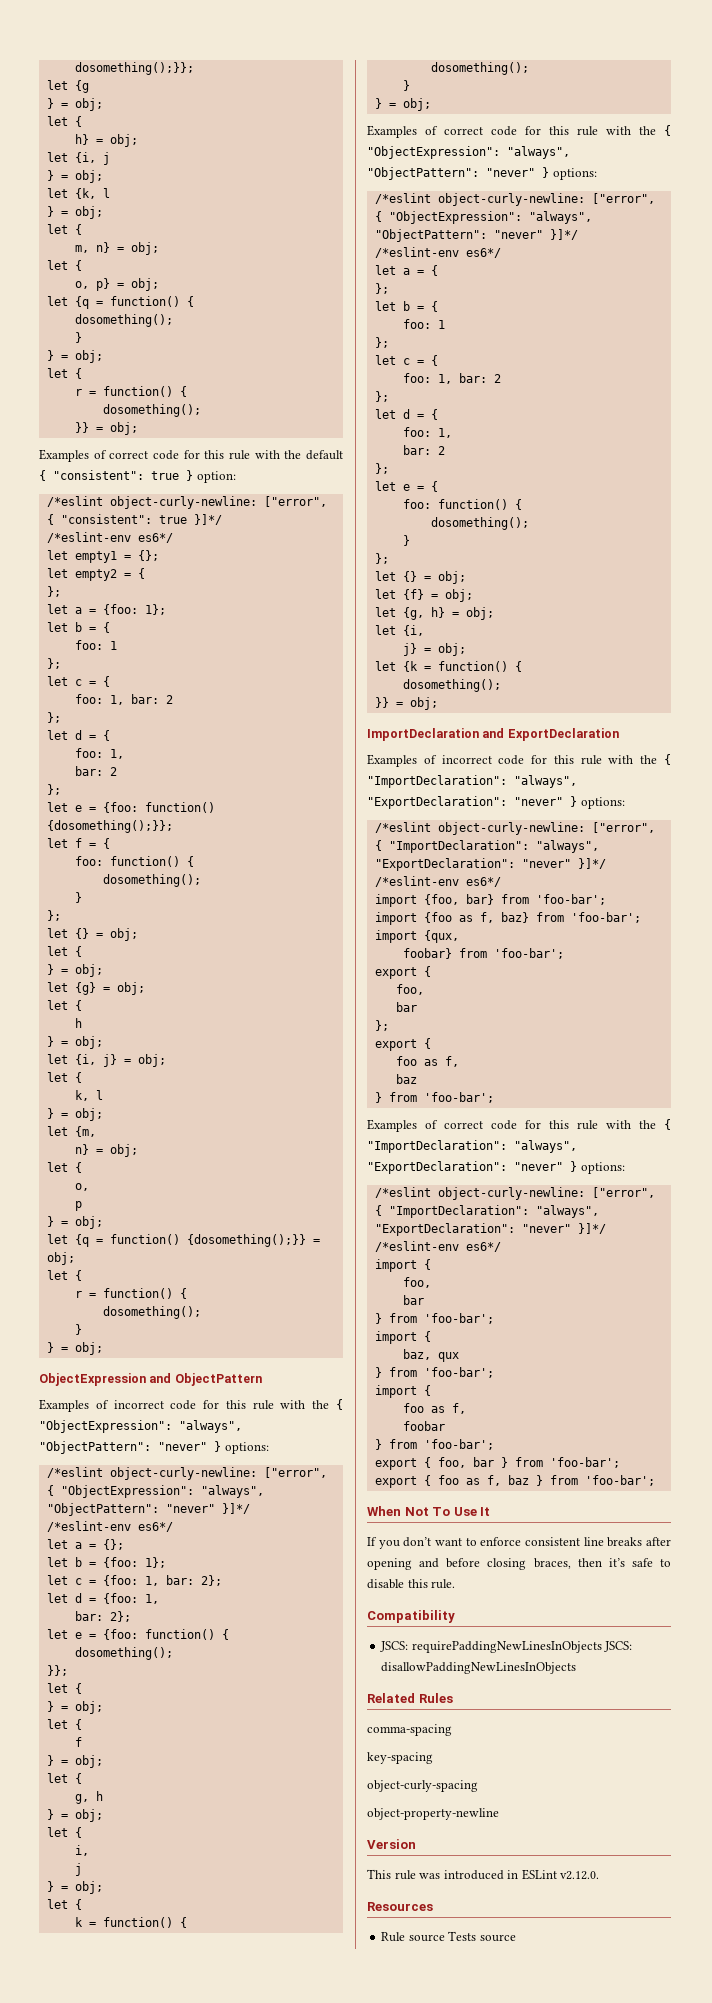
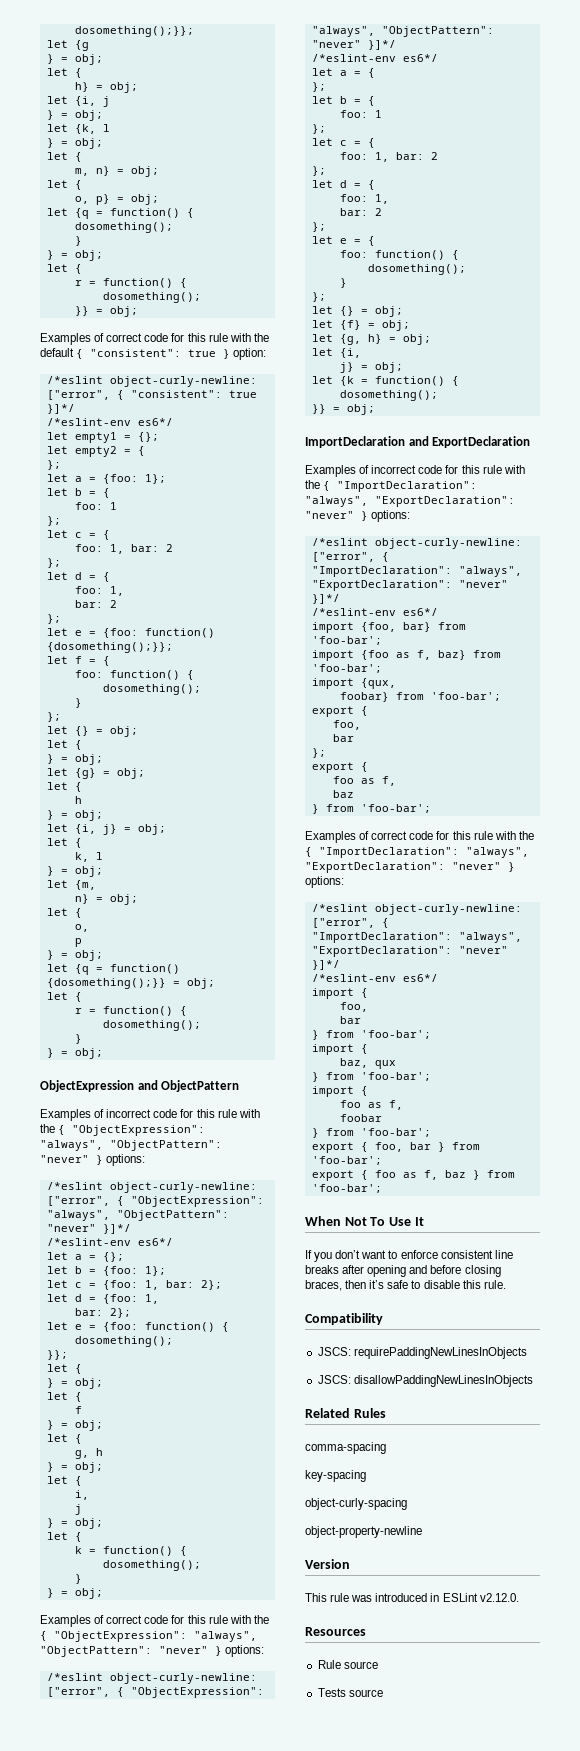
- JSCS: requirePaddingNewLinesInObjects JSCS: disallowPaddingNewLinesInObjects
+ JSCS: requirePaddingNewLinesInObjects
+ JSCS: disallowPaddingNewLinesInObjects
- Rule source Tests source
+ Rule source
+ Tests source

